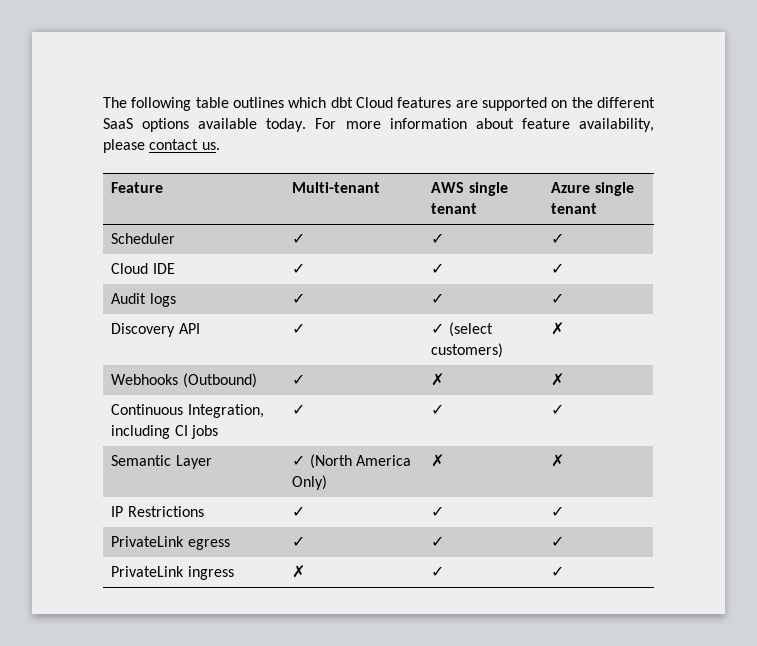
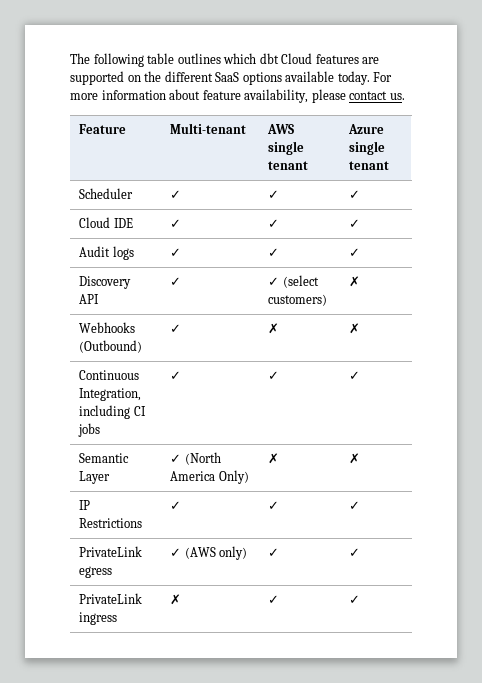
- PrivateLink egress | ✓ | ✓ | ✓
+ PrivateLink egress | ✓ (AWS only) | ✓ | ✓

